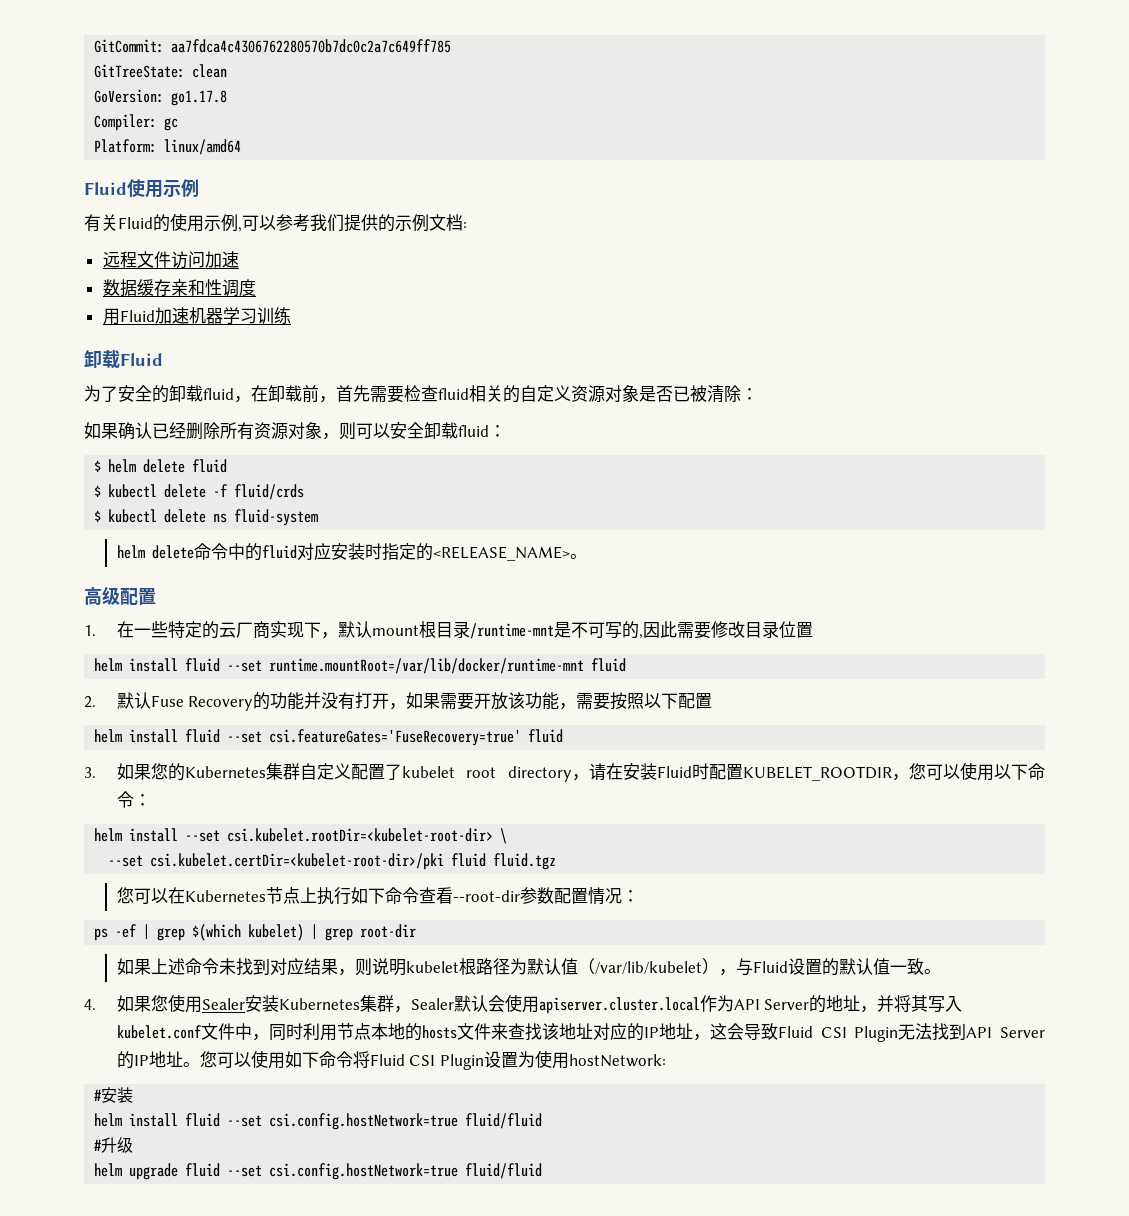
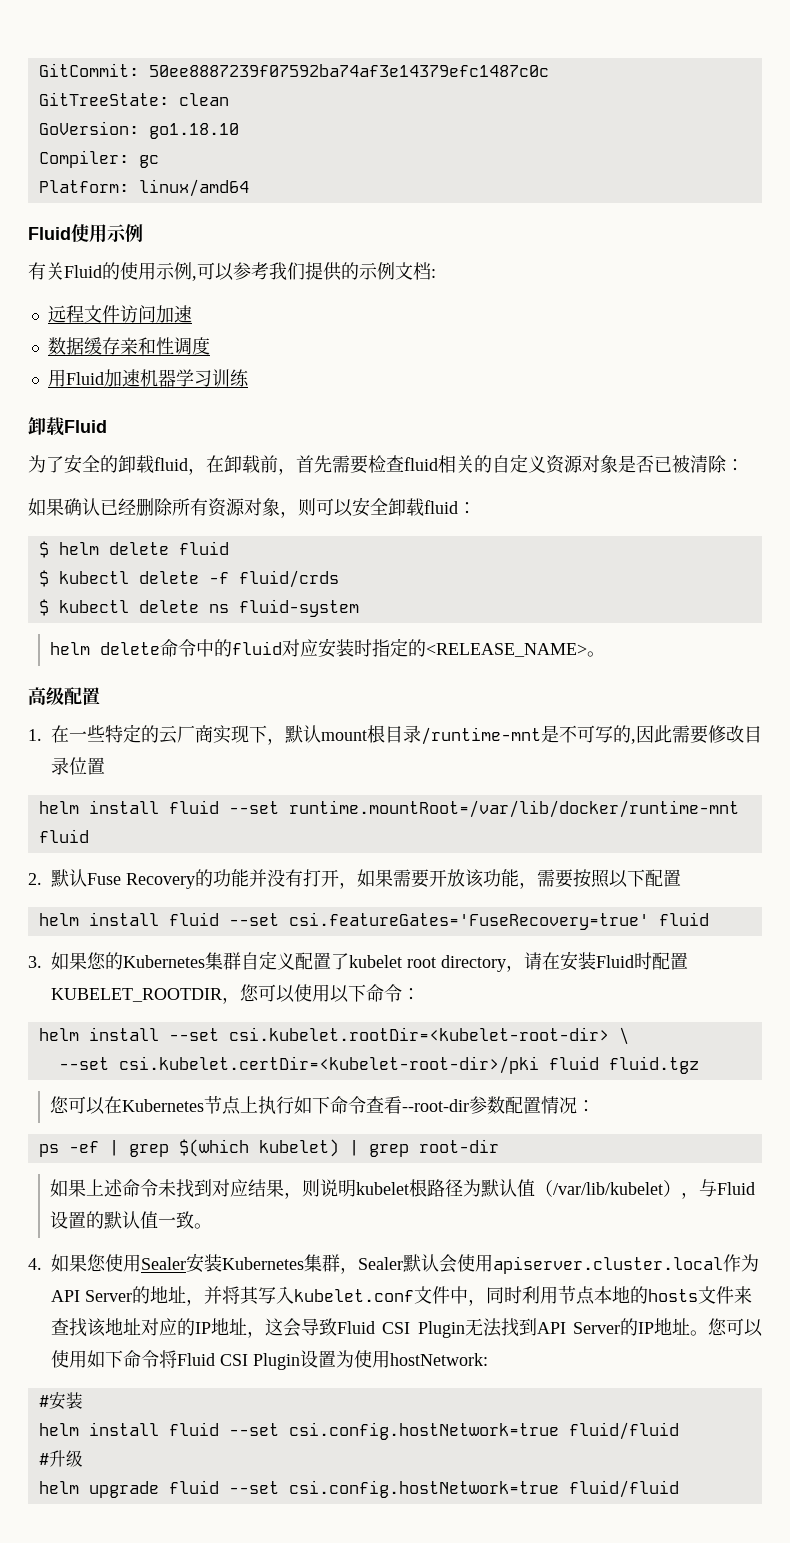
- GitCommit: aa7fdca4c4306762280570b7dc0c2a7c649ff785
+ GitCommit: 50ee8887239f07592ba74af3e14379efc1487c0c
- GoVersion: go1.17.8
+ GoVersion: go1.18.10

